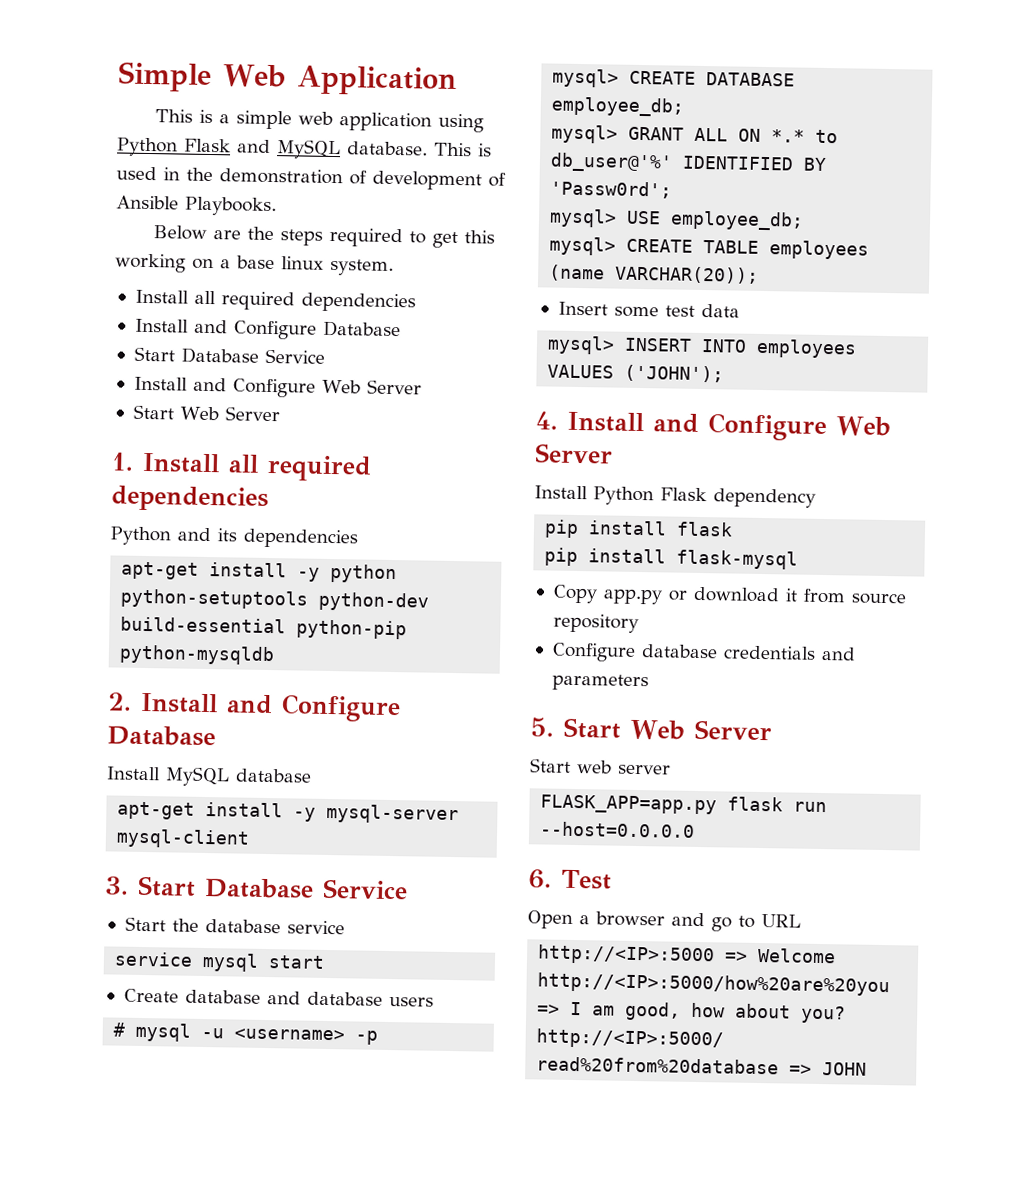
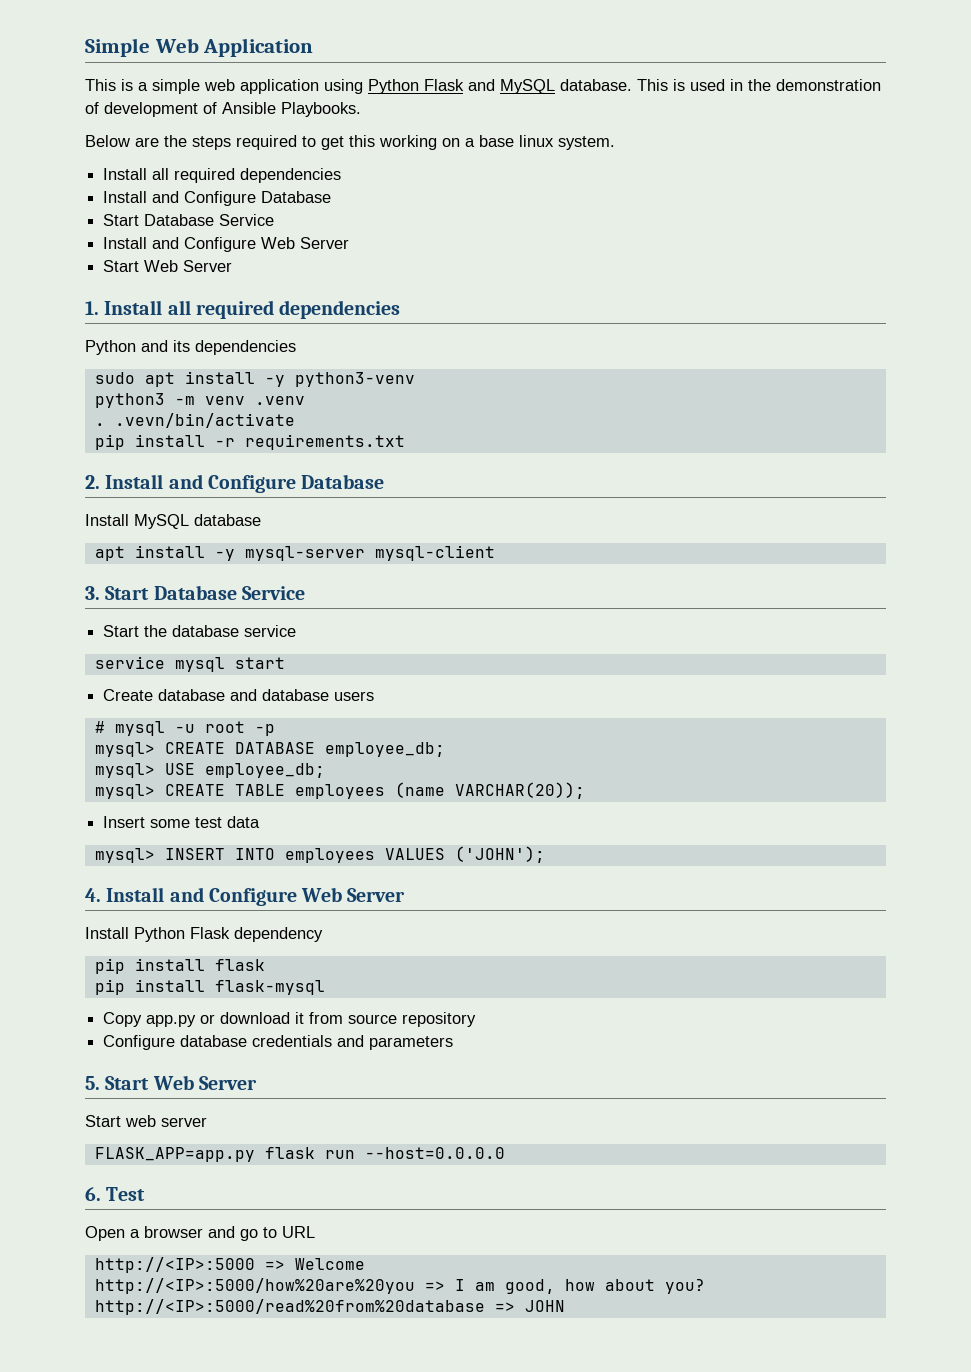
- apt-get install -y python python-setuptools python-dev build-essential python-pip python-mysqldb
+ sudo apt install -y python3-venv
+ python3 -m venv .venv
+ . .vevn/bin/activate
+ pip install -r requirements.txt
- apt-get install -y mysql-server mysql-client
+ apt install -y mysql-server mysql-client
- # mysql -u <username> -p
+ # mysql -u root -p
- mysql> GRANT ALL ON *.* to db_user@'%' IDENTIFIED BY 'Passw0rd';

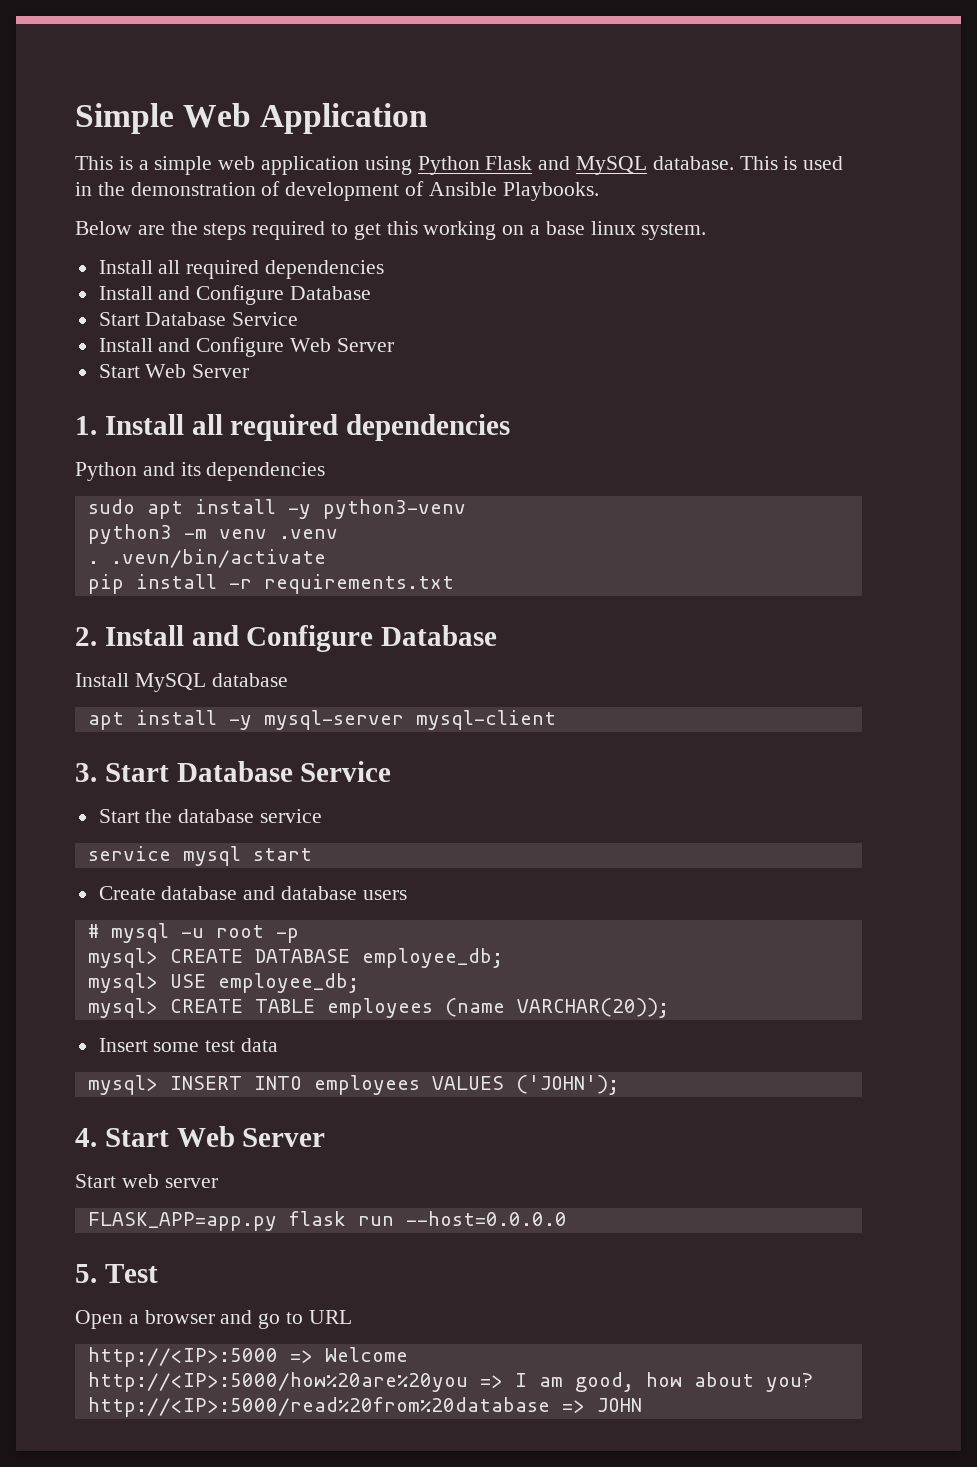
- 4. Install and Configure Web Server
- Install Python Flask dependency
- pip install flask
- pip install flask-mysql
- Copy app.py or download it from source repository
- Configure database credentials and parameters
- 5. Start Web Server
+ 4. Start Web Server
- 6. Test
+ 5. Test

